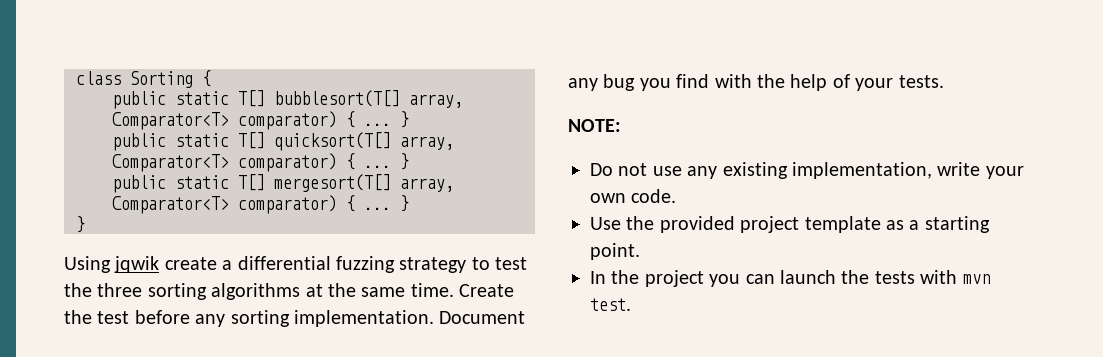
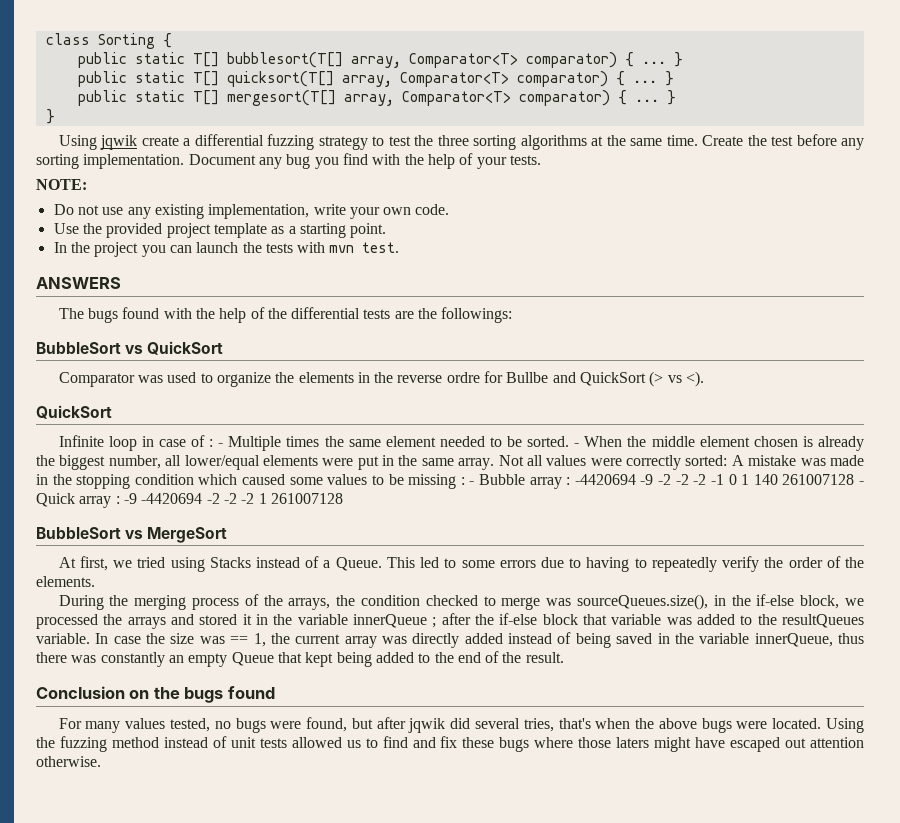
+ ANSWERS
+ The bugs found with the help of the differential tests are the followings:
+ BubbleSort vs QuickSort
+ Comparator was used to organize the elements in the reverse ordre for Bullbe and QuickSort (> vs <).
+ QuickSort
+ Infinite loop in case of : - Multiple times the same element needed to be sorted. - When the middle element chosen is already the biggest number, all lower/equal elements were put in the same array. Not all values were correctly sorted: A mistake was made in the stopping condition which caused some values to be missing : - Bubble array : -4420694 -9 -2 -2 -2 -1 0 1 140 261007128 - Quick array : -9 -4420694 -2 -2 -2 1 261007128
+ BubbleSort vs MergeSort
+ At first, we tried using Stacks instead of a Queue. This led to some errors due to having to repeatedly verify the order of the elements.
+ During the merging process of the arrays, the condition checked to merge was sourceQueues.size(), in the if-else block, we processed the arrays and stored it in the variable innerQueue ; after the if-else block that variable was added to the resultQueues variable. In case the size was == 1, the current array was directly added instead of being saved in the variable innerQueue, thus there was constantly an empty Queue that kept being added to the end of the result.
+ Conclusion on the bugs found
+ For many values tested, no bugs were found, but after jqwik did several tries, that's when the above bugs were located. Using the fuzzing method instead of unit tests allowed us to find and fix these bugs where those laters might have escaped out attention otherwise.

